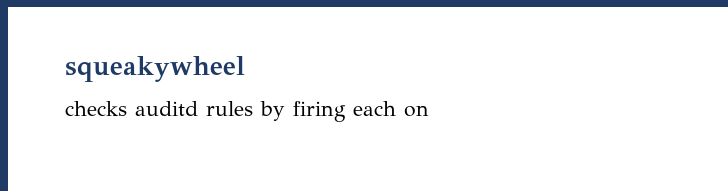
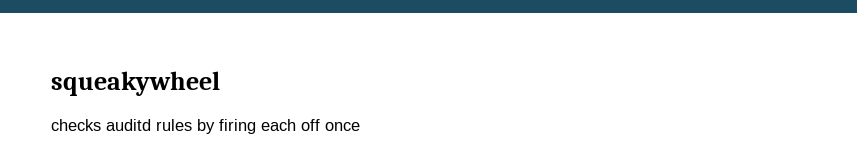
- checks auditd rules by firing each on
+ checks auditd rules by firing each off once

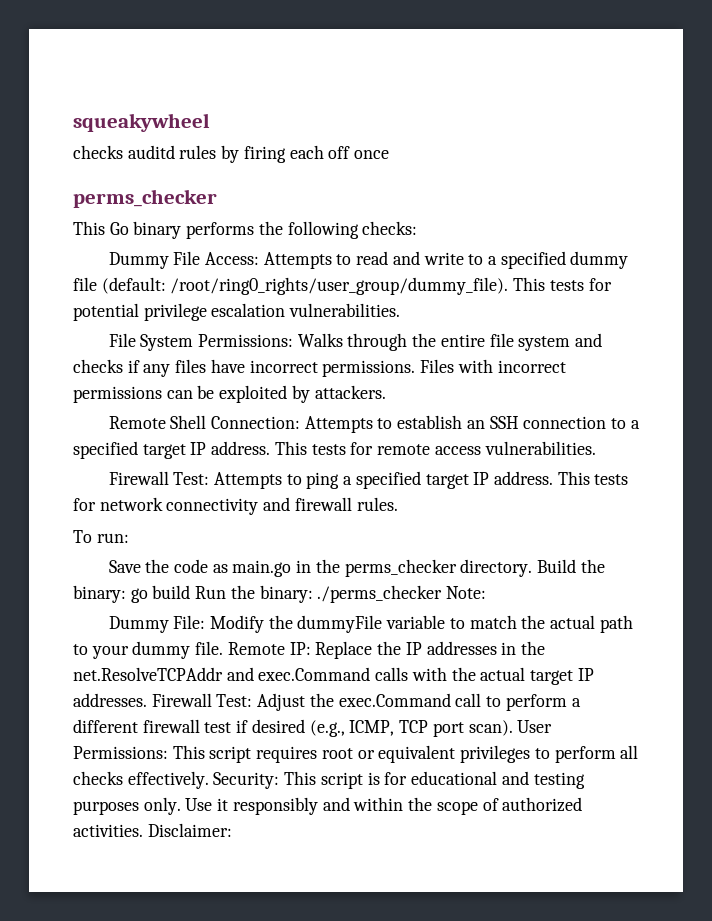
  checks auditd rules by firing each off once
+ perms_checker
+ This Go binary performs the following checks:
+ Dummy File Access: Attempts to read and write to a specified dummy file (default: /root/ring0_rights/user_group/dummy_file). This tests for potential privilege escalation vulnerabilities.
+ File System Permissions: Walks through the entire file system and checks if any files have incorrect permissions. Files with incorrect permissions can be exploited by attackers.
+ Remote Shell Connection: Attempts to establish an SSH connection to a specified target IP address. This tests for remote access vulnerabilities.
+ Firewall Test: Attempts to ping a specified target IP address. This tests for network connectivity and firewall rules.
+ To run:
+ Save the code as main.go in the perms_checker directory. Build the binary: go build Run the binary: ./perms_checker Note:
+ Dummy File: Modify the dummyFile variable to match the actual path to your dummy file. Remote IP: Replace the IP addresses in the net.ResolveTCPAddr and exec.Command calls with the actual target IP addresses. Firewall Test: Adjust the exec.Command call to perform a different firewall test if desired (e.g., ICMP, TCP port scan). User Permissions: This script requires root or equivalent privileges to perform all checks effectively. Security: This script is for educational and testing purposes only. Use it responsibly and within the scope of authorized activities. Disclaimer:

